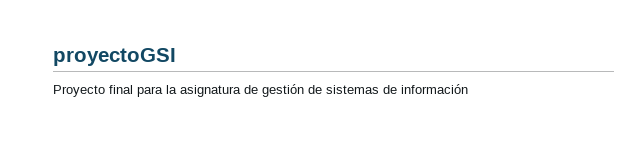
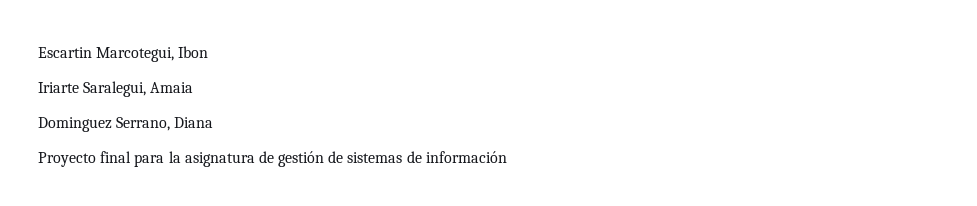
- proyectoGSI
+ Escartin Marcotegui, Ibon
+ Iriarte Saralegui, Amaia
+ Dominguez Serrano, Diana

